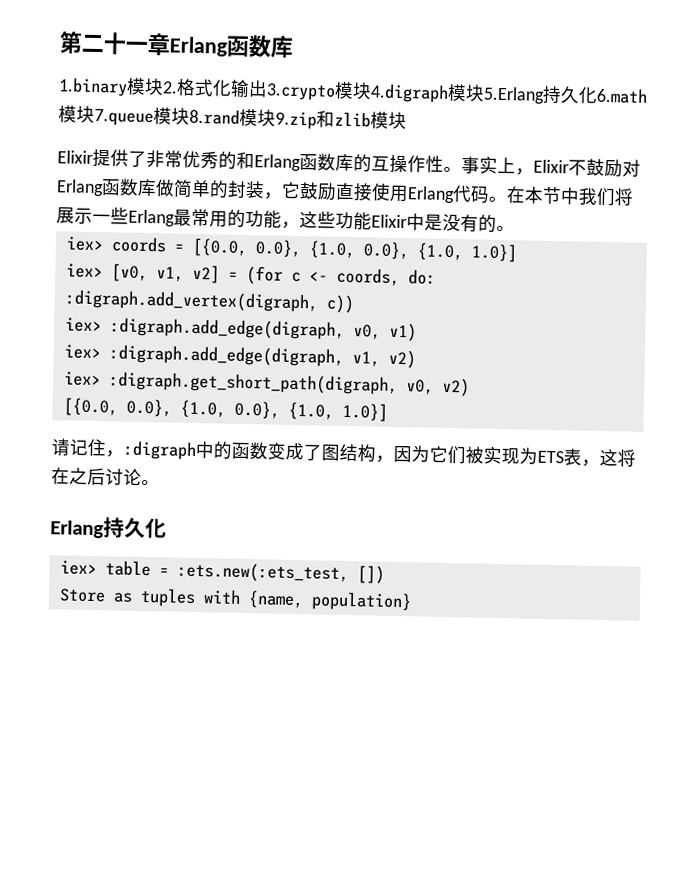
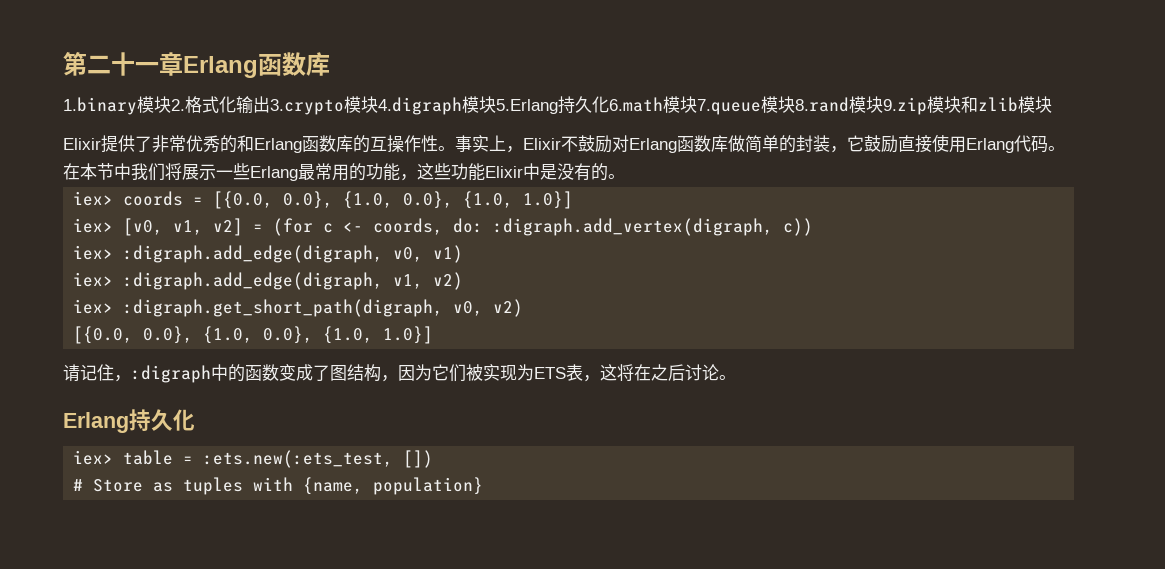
- 1.binary模块2.格式化输出3.crypto模块4.digraph模块5.Erlang持久化6.math模块7.queue模块8.rand模块9.zip和zlib模块
+ 1.binary模块2.格式化输出3.crypto模块4.digraph模块5.Erlang持久化6.math模块7.queue模块8.rand模块9.zip模块和zlib模块
- Store as tuples with {name, population}
+ # Store as tuples with {name, population}

